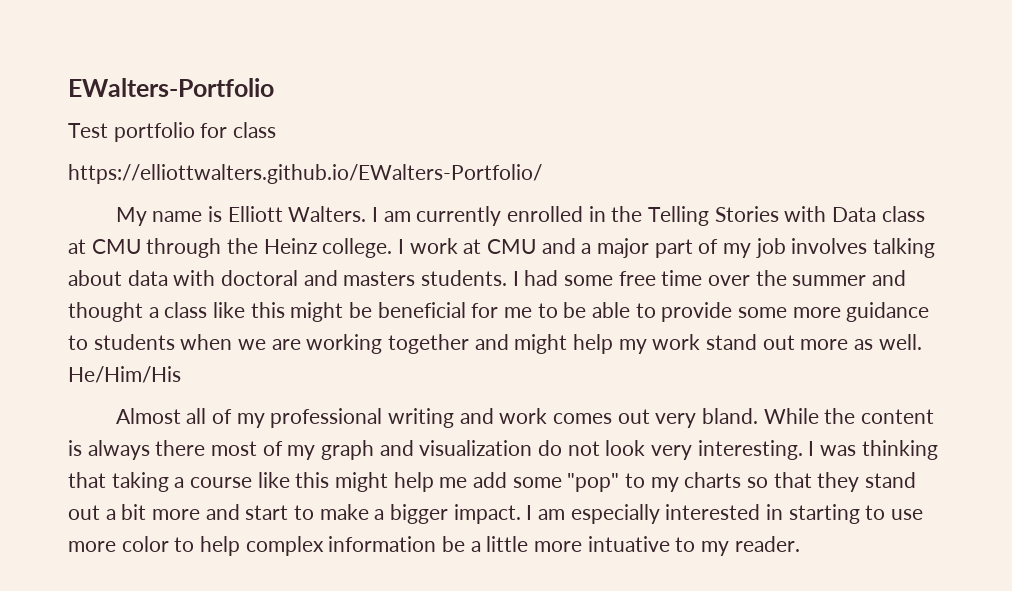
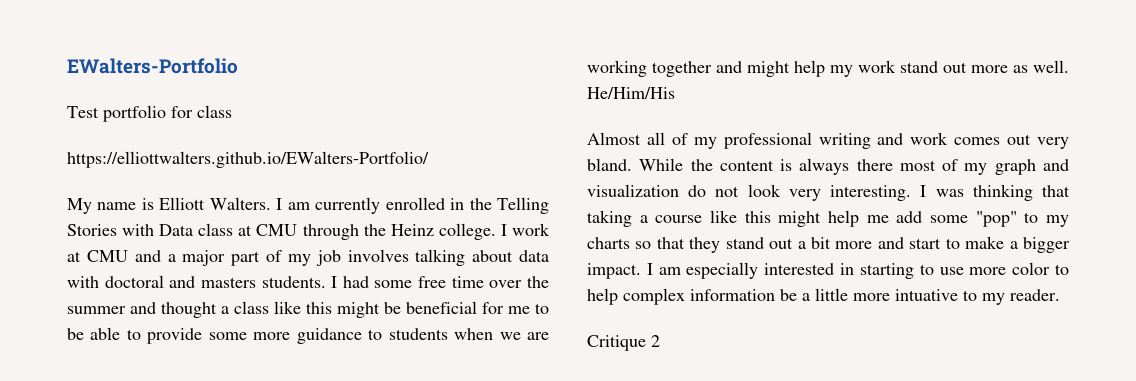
+ Critique 2

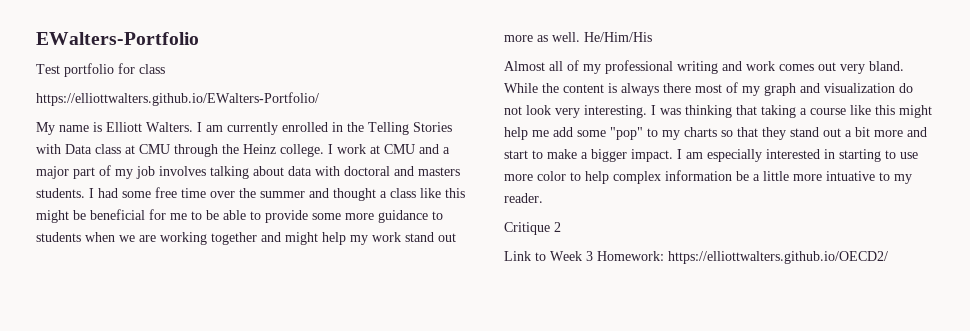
+ Link to Week 3 Homework: https://elliottwalters.github.io/OECD2/

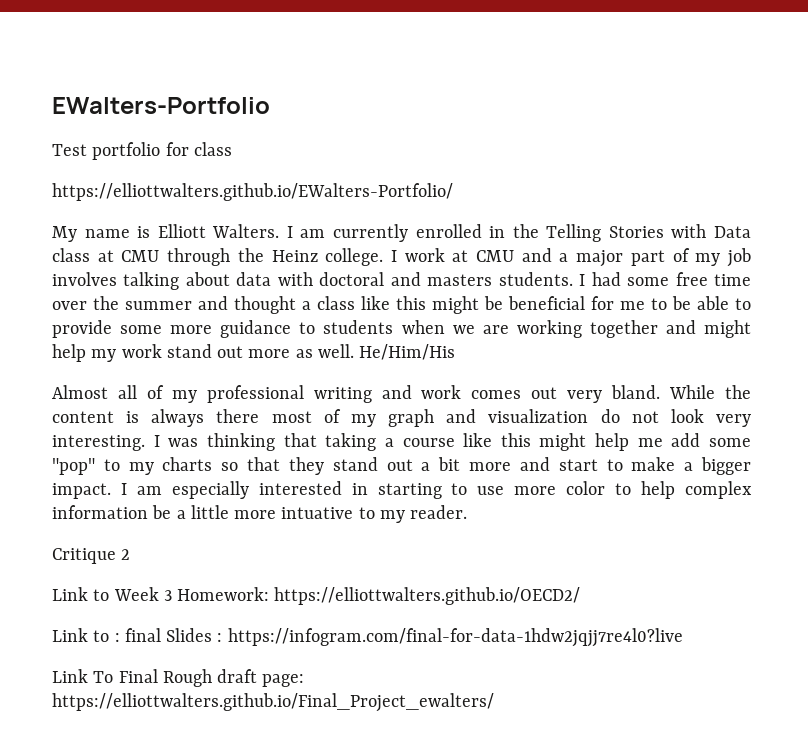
+ Link to : final Slides : https://infogram.com/final-for-data-1hdw2jqjj7re4l0?live
+ Link To Final Rough draft page: https://elliottwalters.github.io/Final_Project_ewalters/

